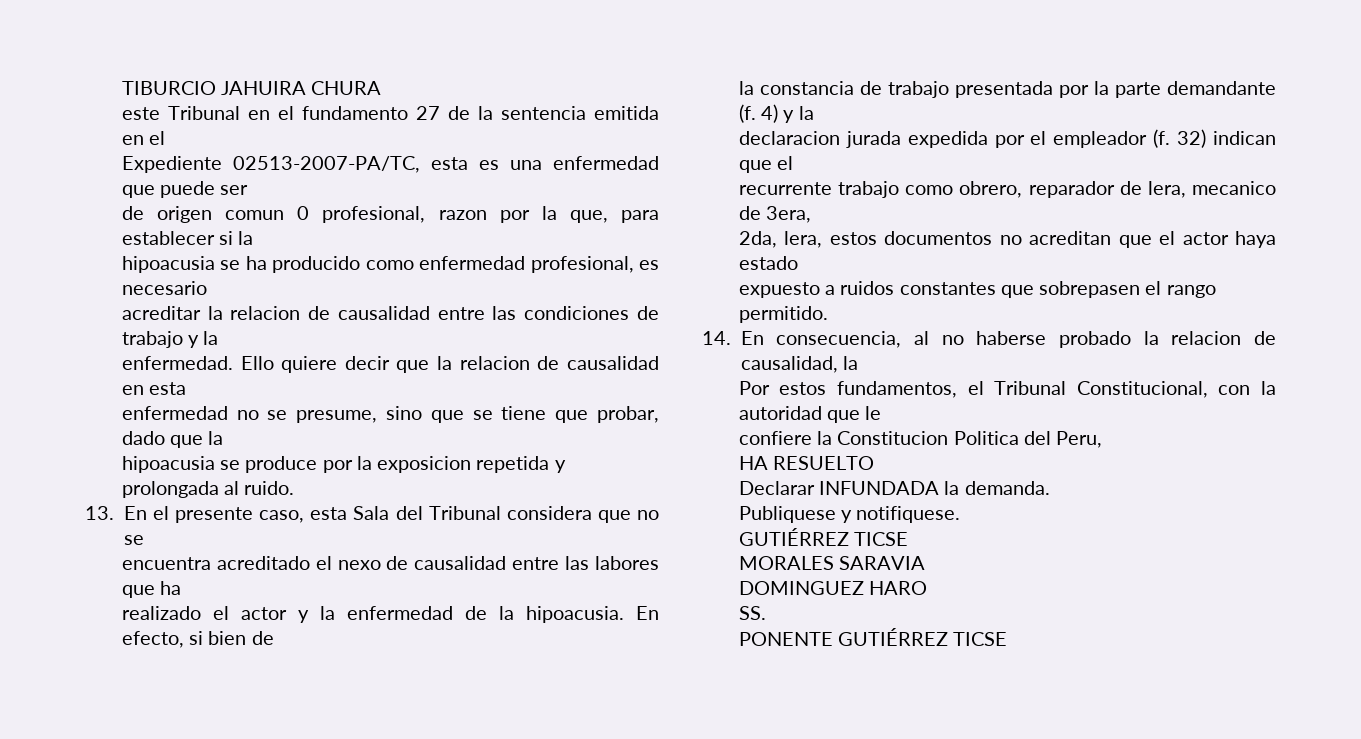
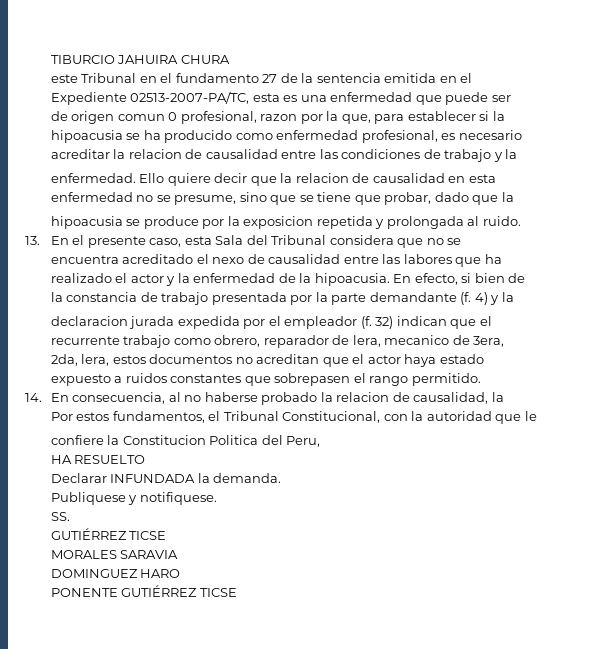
+ SS.
- SS.

